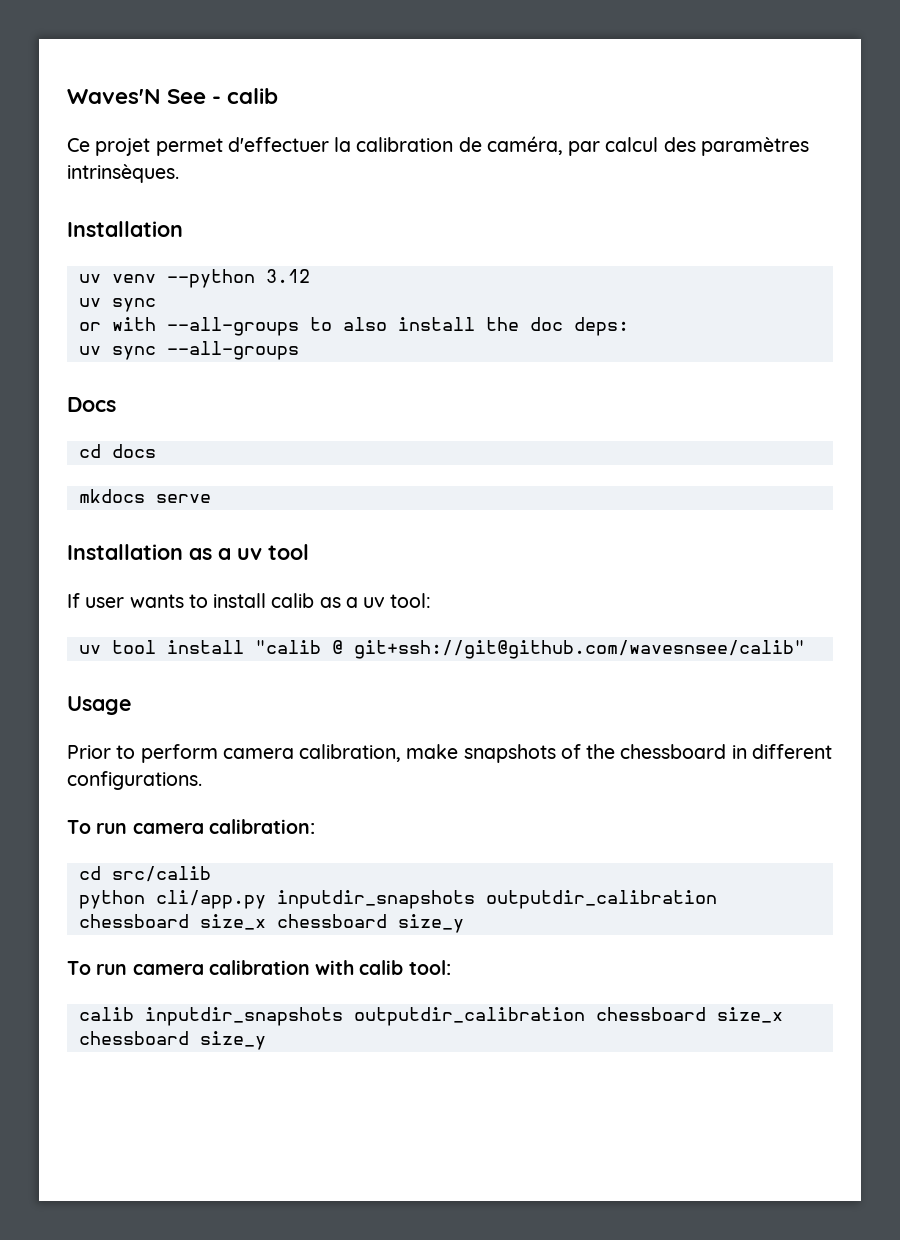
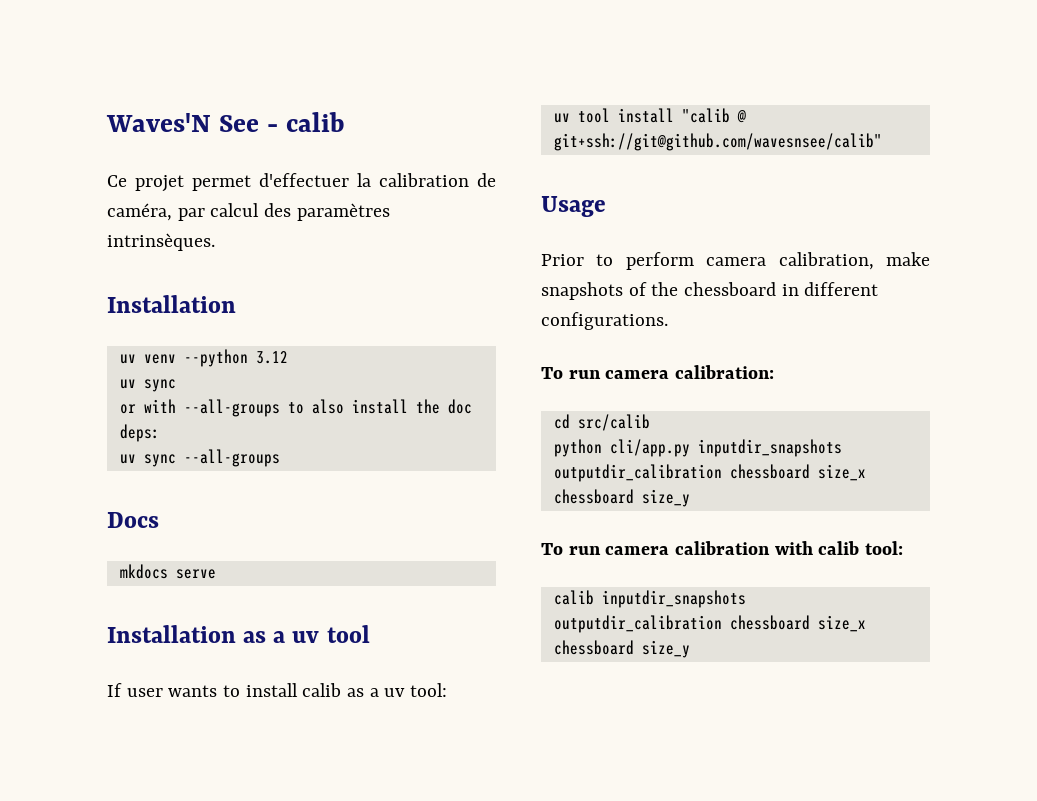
- cd docs

